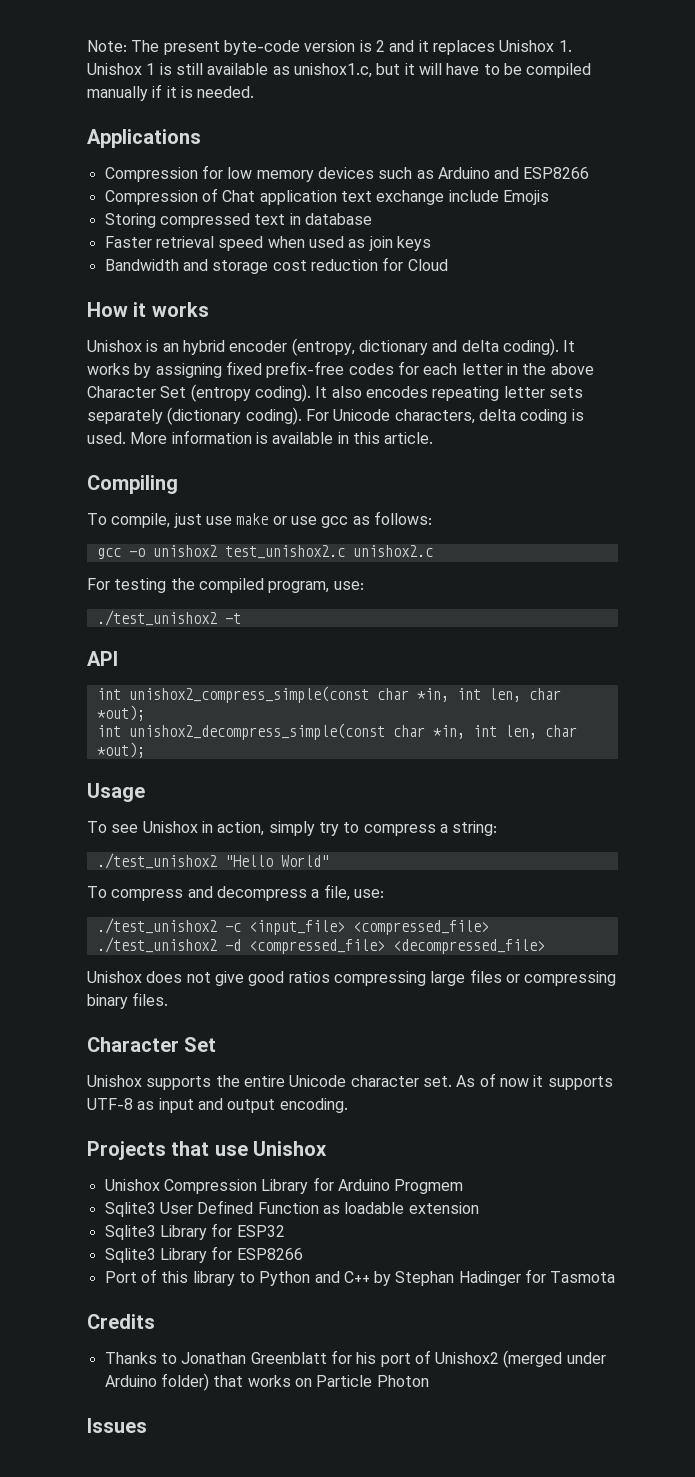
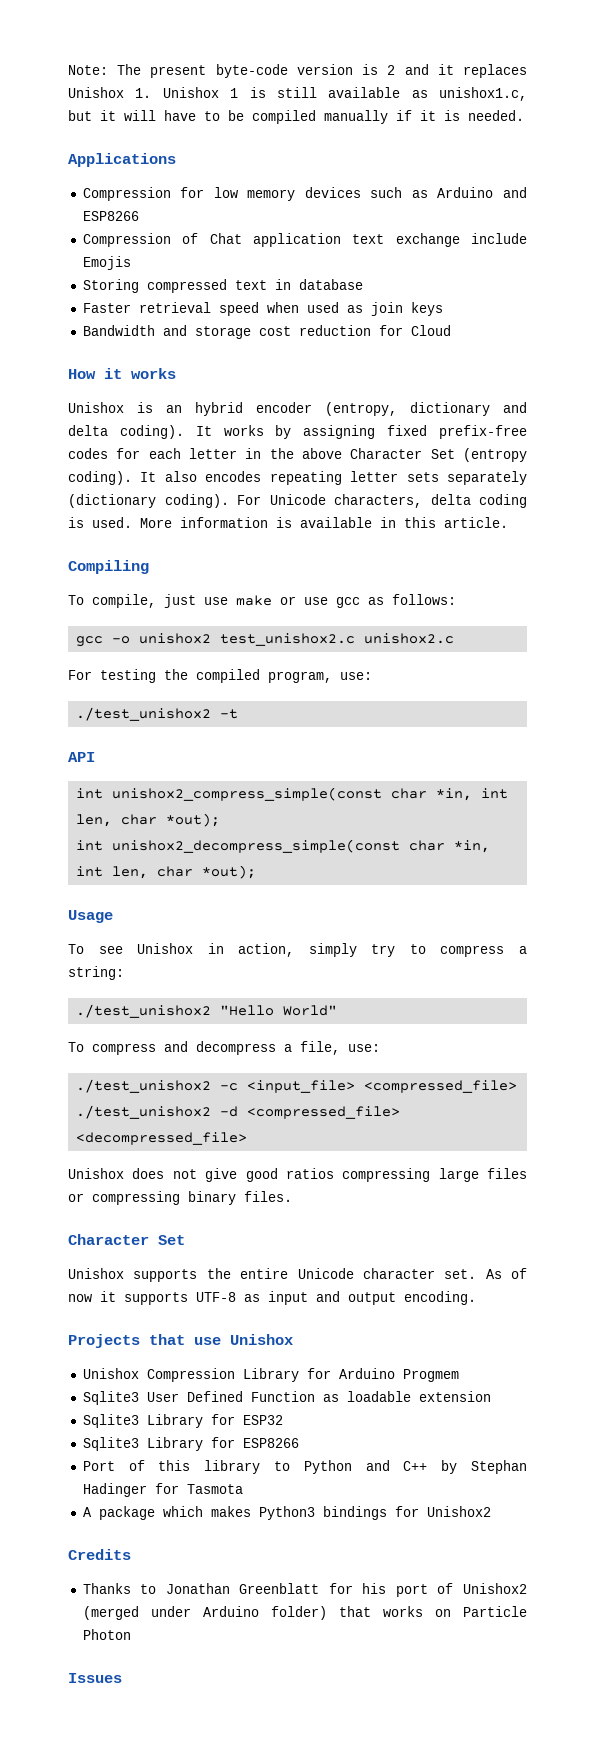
+ A package which makes Python3 bindings for Unishox2

